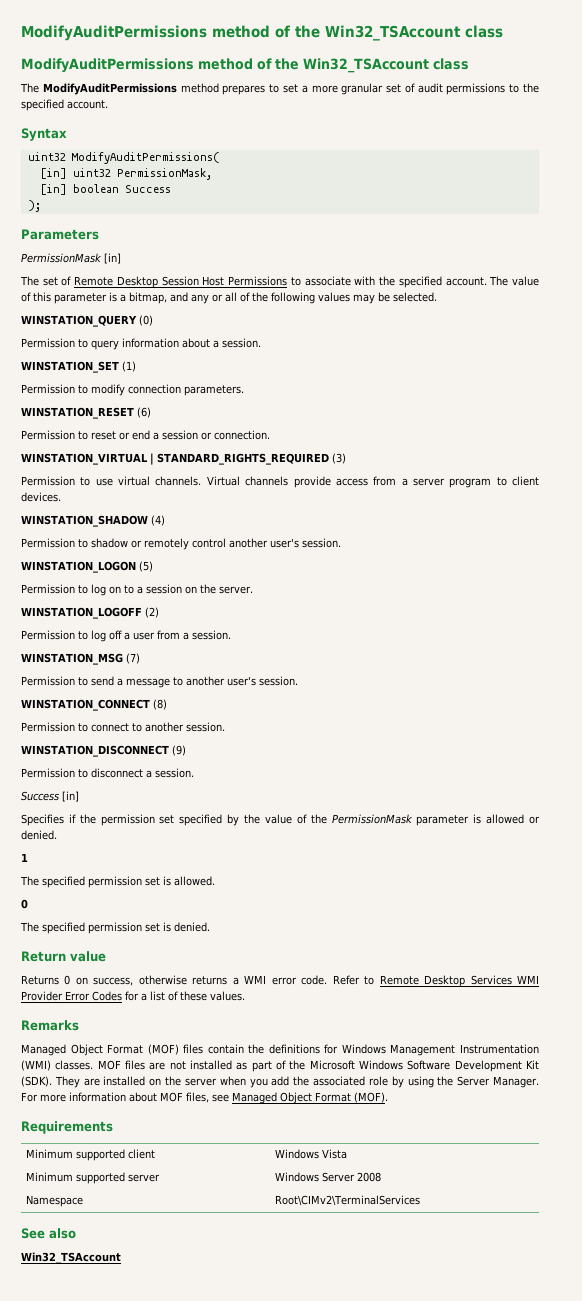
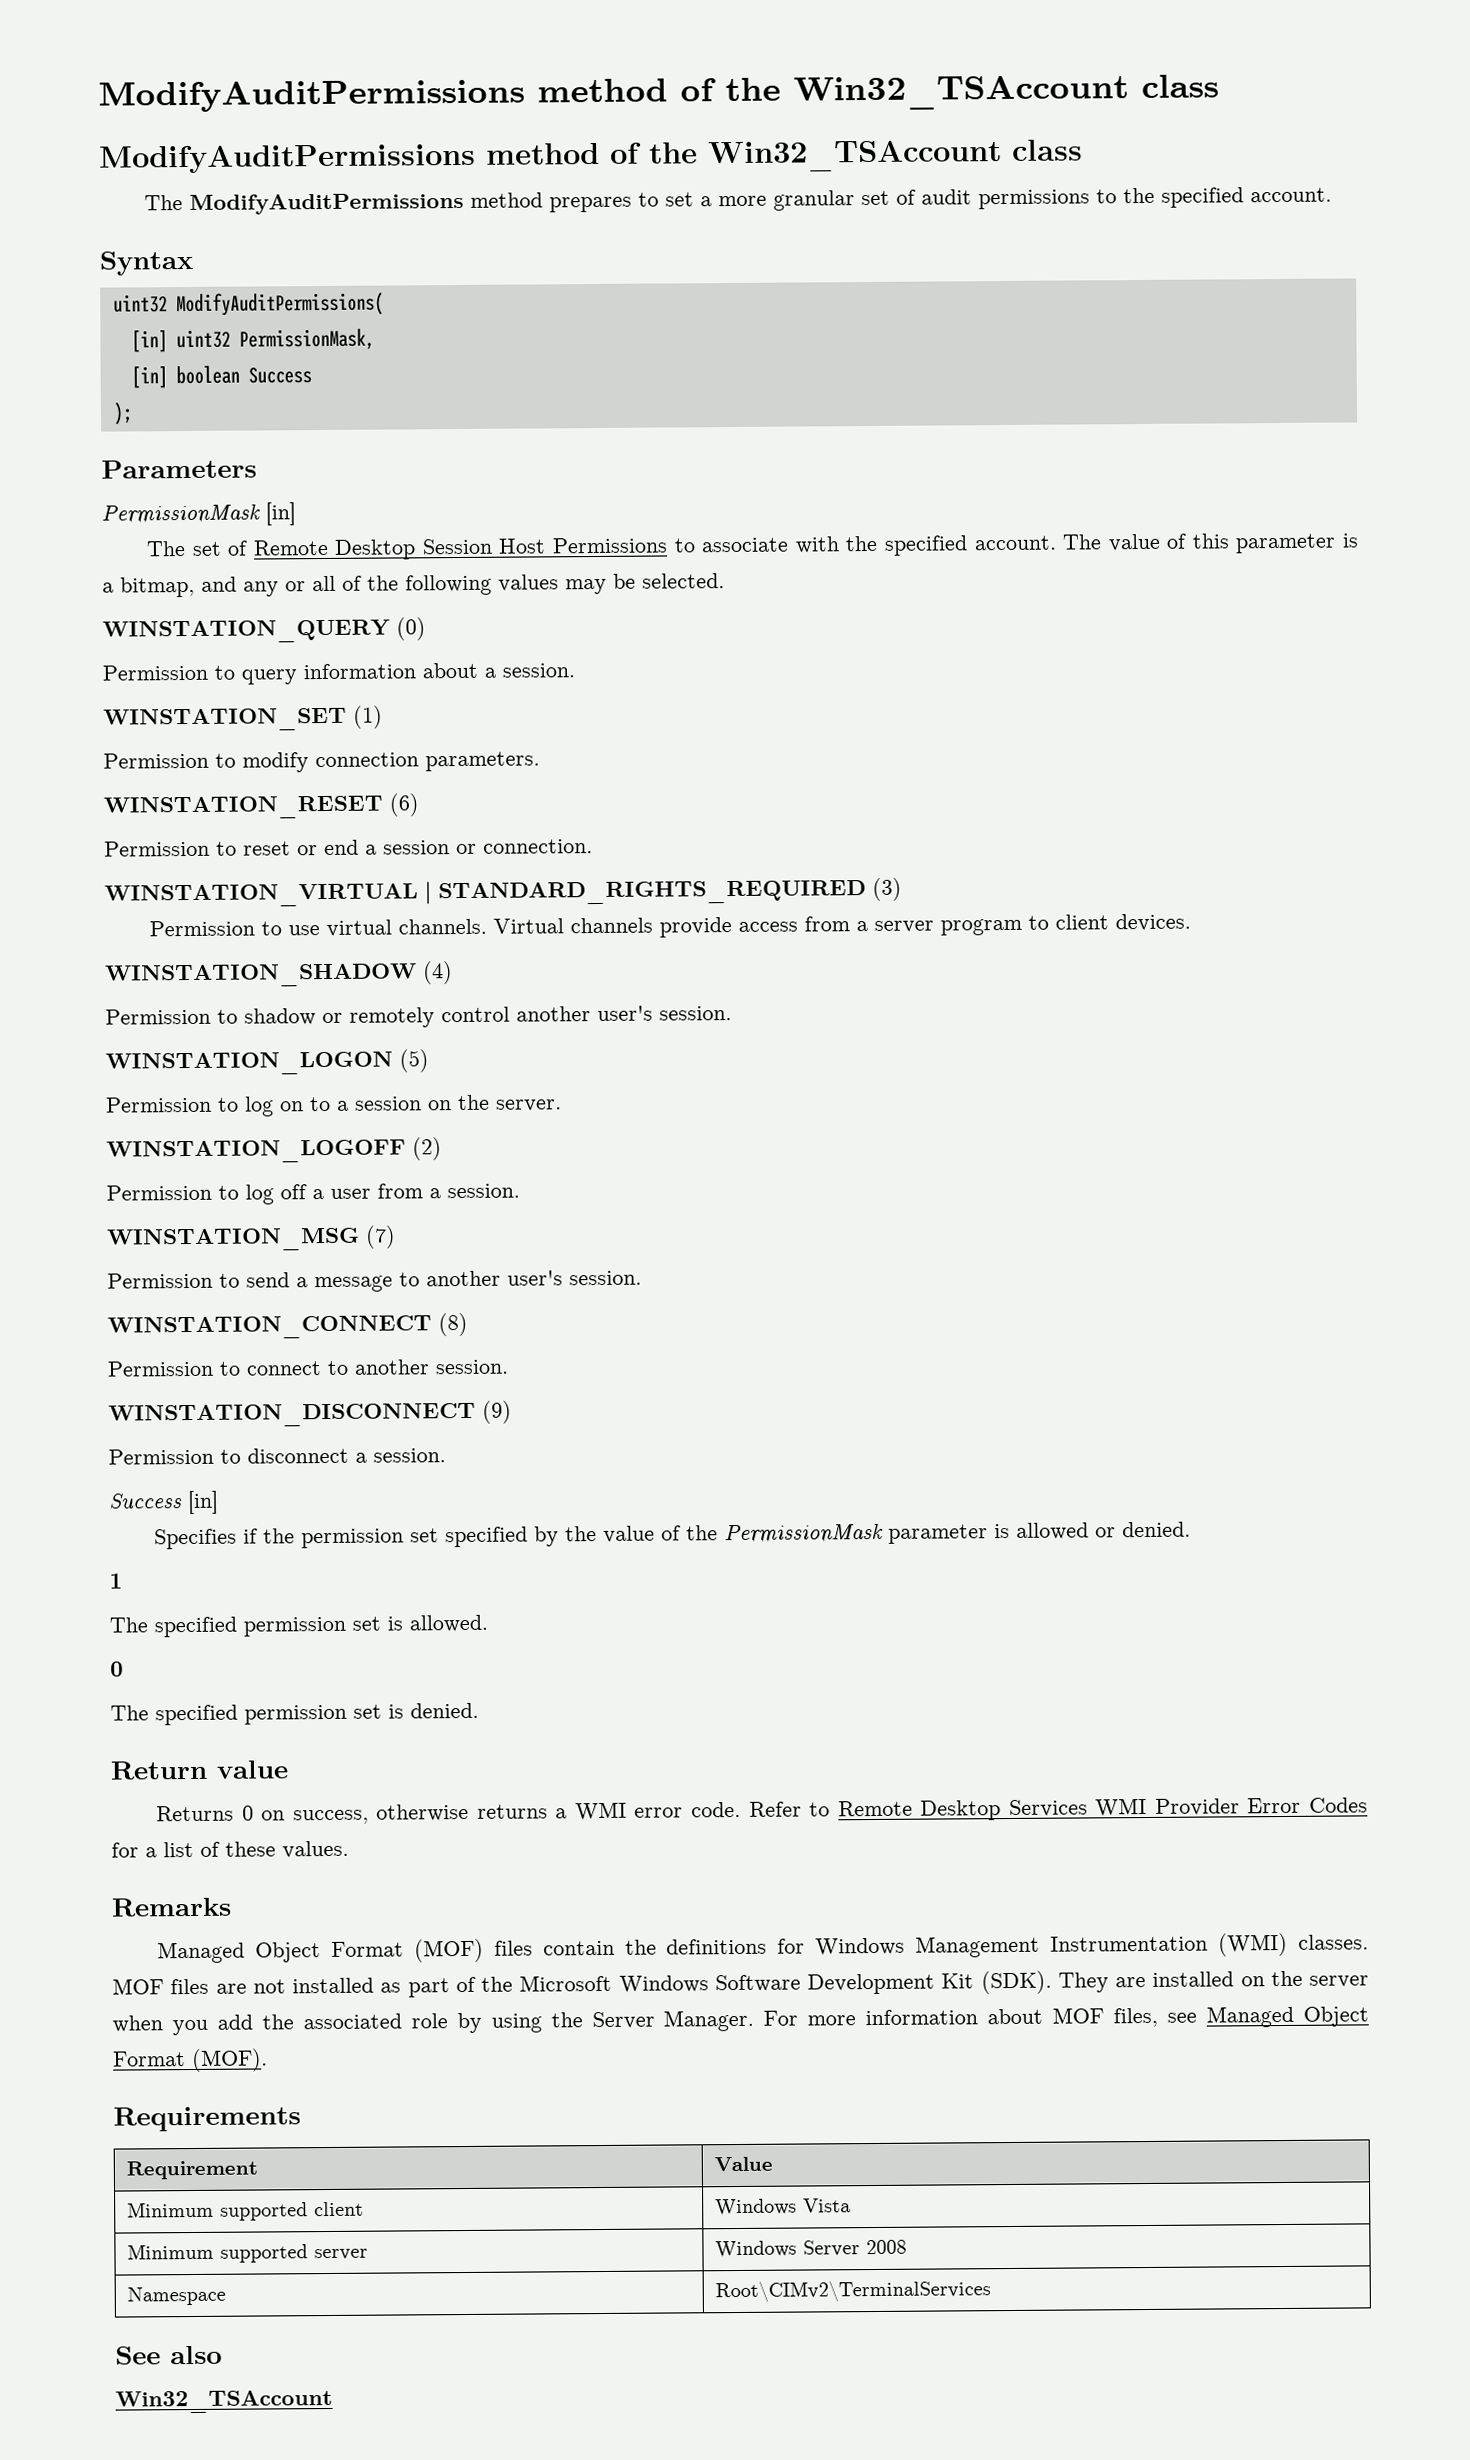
+ Requirement | Value

